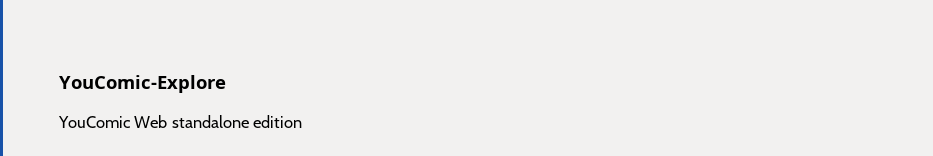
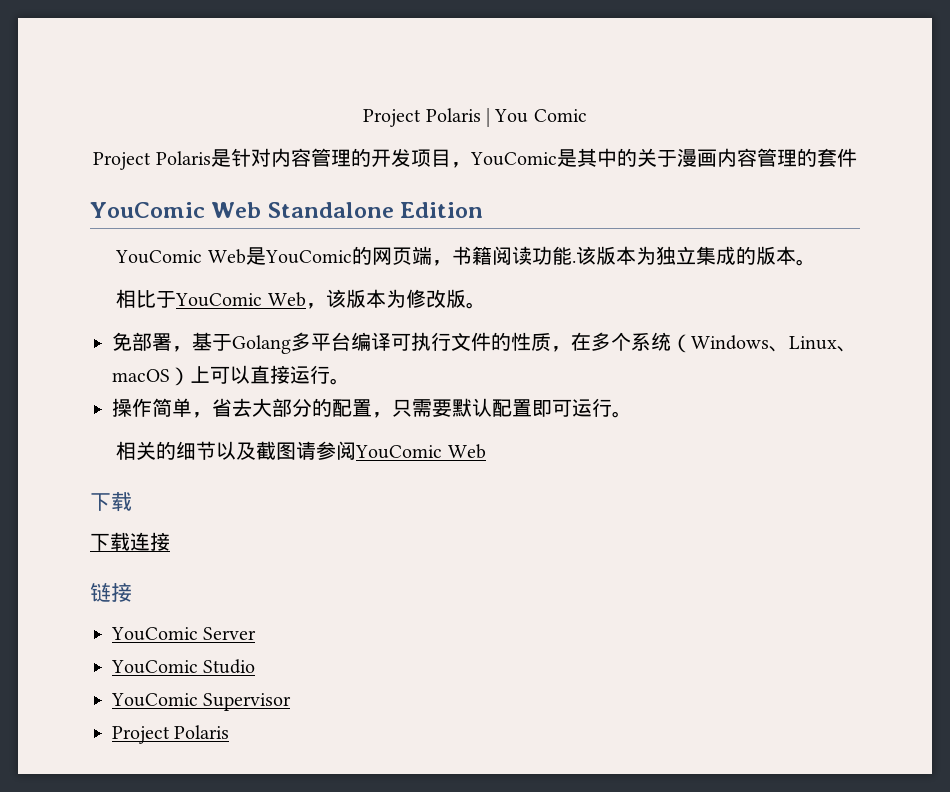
- YouComic-Explore
- YouComic Web standalone edition
+ Project Polaris | You Comic
+ Project Polaris是针对内容管理的开发项目，YouComic是其中的关于漫画内容管理的套件
+ YouComic Web Standalone Edition
+ YouComic Web是YouComic的网页端，书籍阅读功能.该版本为独立集成的版本。
+ 相比于YouComic Web，该版本为修改版。
+ 免部署，基于Golang多平台编译可执行文件的性质，在多个系统（Windows、Linux、macOS）上可以直接运行。
+ 操作简单，省去大部分的配置，只需要默认配置即可运行。
+ 相关的细节以及截图请参阅YouComic Web
+ 下载
+ 下载连接
+ 链接
+ YouComic Server
+ YouComic Studio
+ YouComic Supervisor
+ Project Polaris

